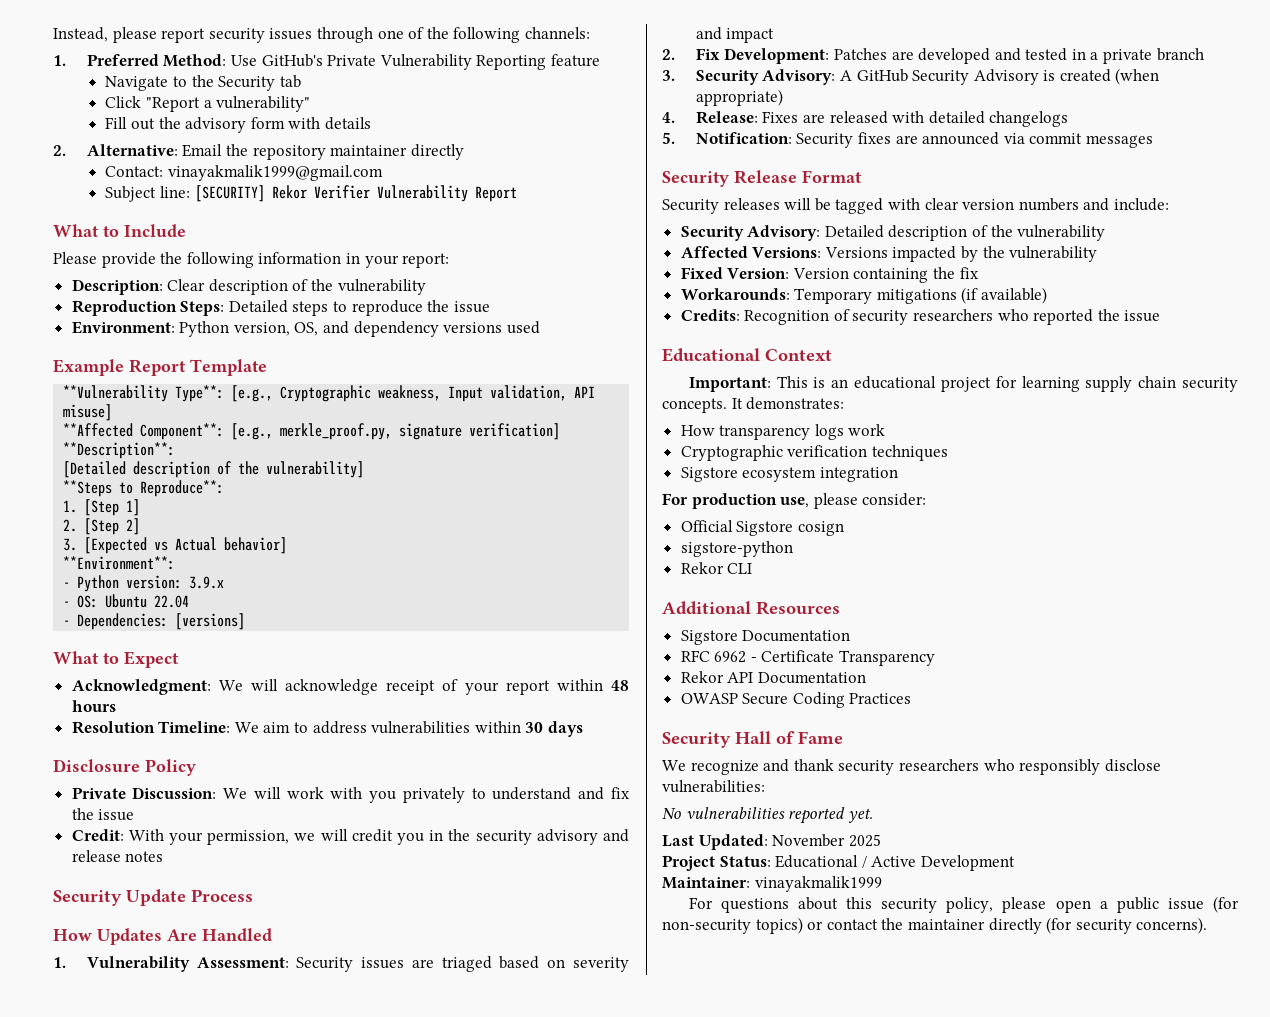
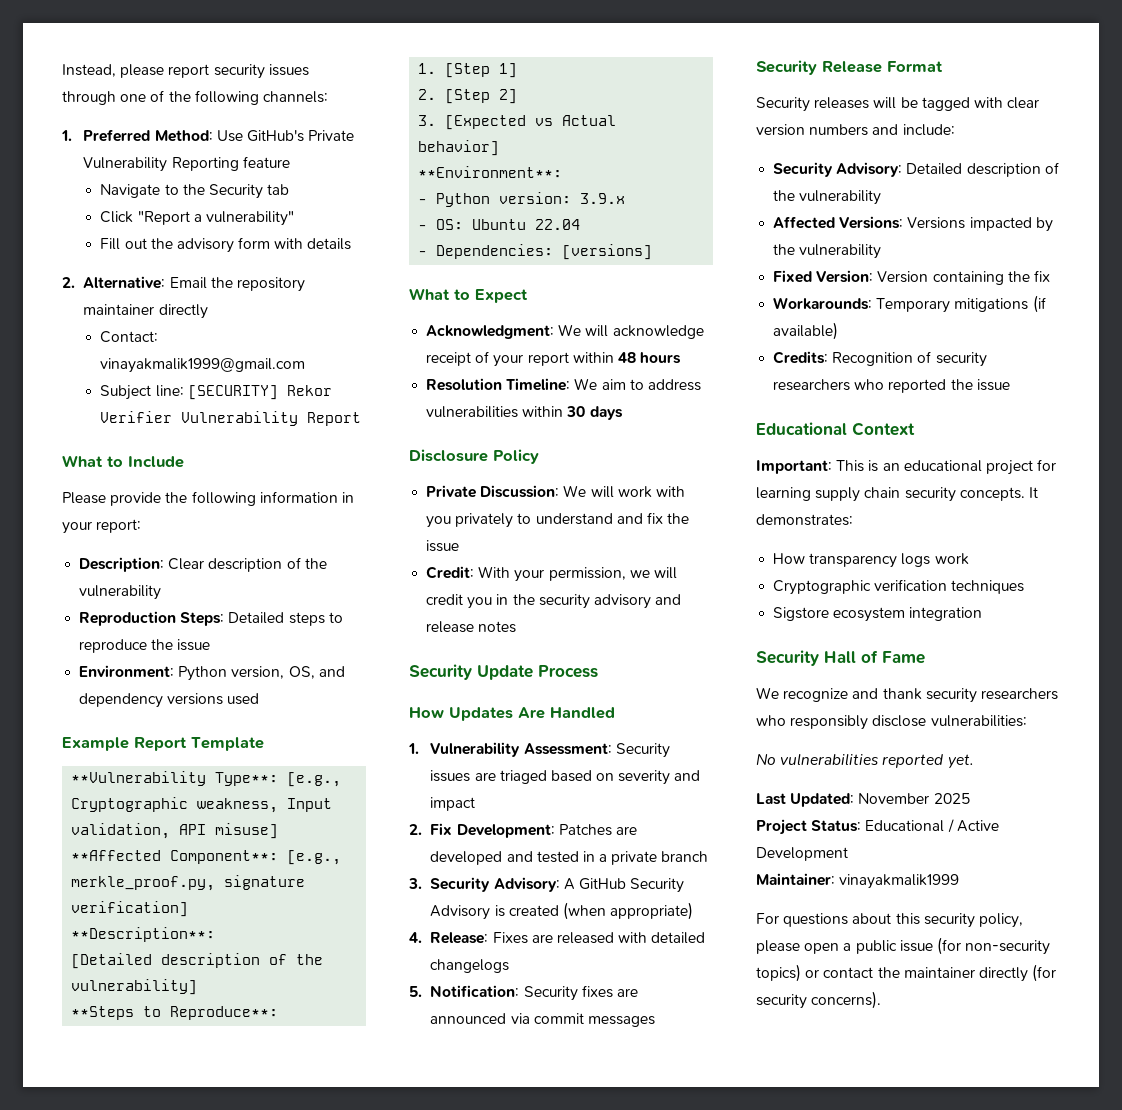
- For production use, please consider:
- Official Sigstore cosign
- sigstore-python
- Rekor CLI
- Additional Resources
- Sigstore Documentation
- RFC 6962 - Certificate Transparency
- Rekor API Documentation
- OWASP Secure Coding Practices

